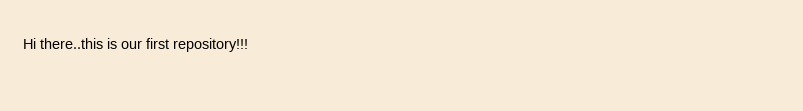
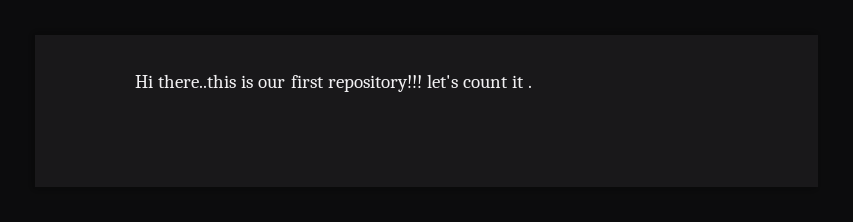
- Hi there..this is our first repository!!!
+ Hi there..this is our first repository!!! let's count it .

